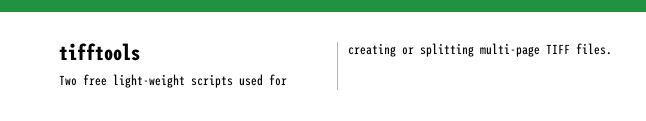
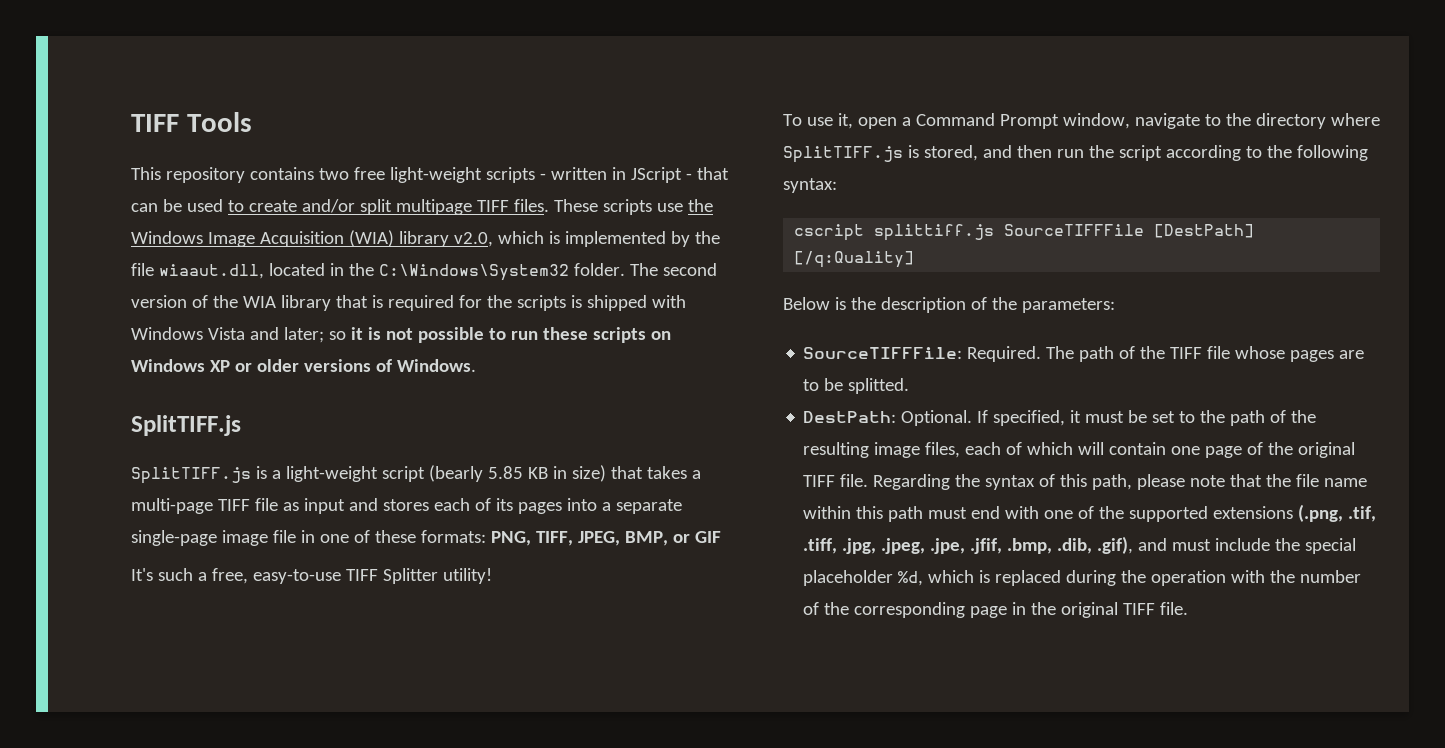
- tifftools
- Two free light-weight scripts used for creating or splitting multi-page TIFF files.
+ TIFF Tools
+ This repository contains two free light-weight scripts - written in JScript - that can be used to create and/or split multipage TIFF files. These scripts use the Windows Image Acquisition (WIA) library v2.0, which is implemented by the file wiaaut.dll, located in the C:\Windows\System32 folder. The second version of the WIA library that is required for the scripts is shipped with Windows Vista and later; so it is not possible to run these scripts on Windows XP or older versions of Windows.
+ SplitTIFF.js
+ SplitTIFF.js is a light-weight script (bearly 5.85 KB in size) that takes a multi-page TIFF file as input and stores each of its pages into a separate single-page image file in one of these formats: PNG, TIFF, JPEG, BMP, or GIF
+ It's such a free, easy-to-use TIFF Splitter utility!
+ To use it, open a Command Prompt window, navigate to the directory where SplitTIFF.js is stored, and then run the script according to the following syntax:
+ cscript splittiff.js SourceTIFFFile [DestPath] [/q:Quality]
+ Below is the description of the parameters:
+ SourceTIFFFile: Required. The path of the TIFF file whose pages are to be splitted.
+ DestPath: Optional. If specified, it must be set to the path of the resulting image files, each of which will contain one page of the original TIFF file. Regarding the syntax of this path, please note that the file name within this path must end with one of the supported extensions (.png, .tif, .tiff, .jpg, .jpeg, .jpe, .jfif, .bmp, .dib, .gif), and must include the special placeholder %d, which is replaced during the operation with the number of the corresponding page in the original TIFF file.

